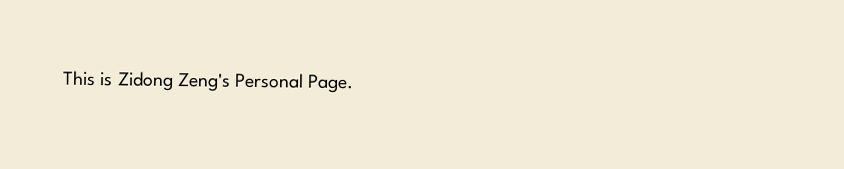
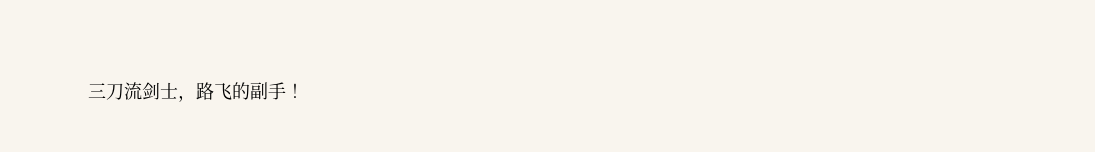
- This is Zidong Zeng's Personal Page.
+ 三刀流剑士，路飞的副手！

